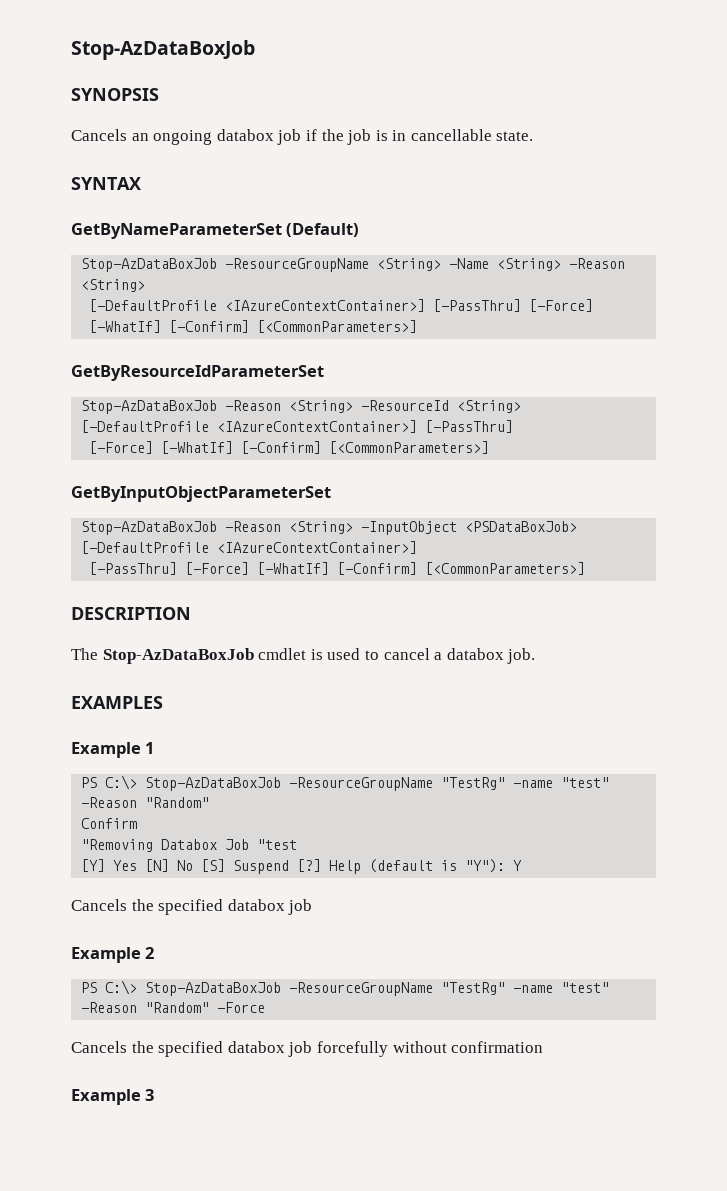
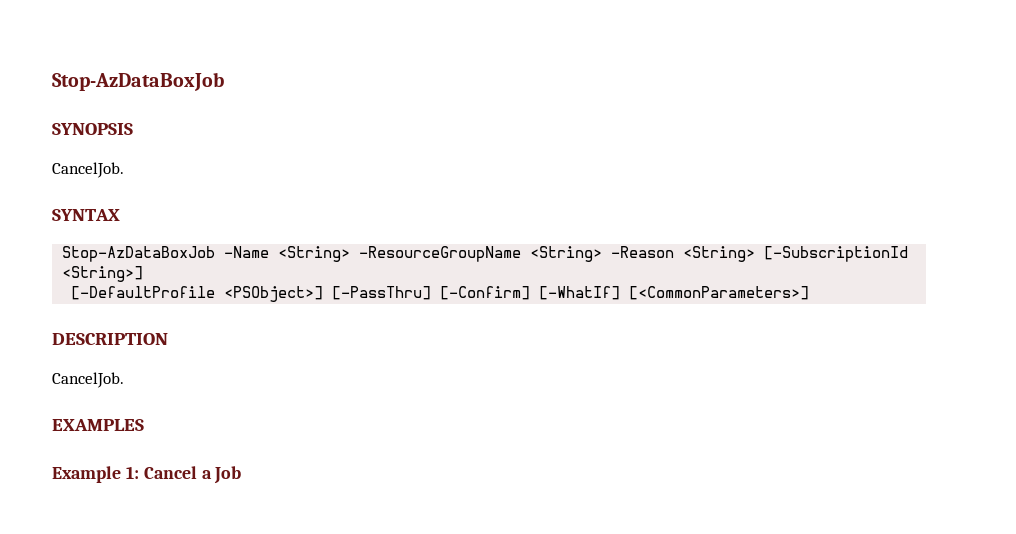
  SYNOPSIS
- Cancels an ongoing databox job if the job is in cancellable state.
+ CancelJob.
- GetByNameParameterSet (Default)
- Stop-AzDataBoxJob -ResourceGroupName <String> -Name <String> -Reason <String>
- [-DefaultProfile <IAzureContextContainer>] [-PassThru] [-Force] [-WhatIf] [-Confirm] [<CommonParameters>]
- GetByResourceIdParameterSet
- Stop-AzDataBoxJob -Reason <String> -ResourceId <String> [-DefaultProfile <IAzureContextContainer>] [-PassThru]
- [-Force] [-WhatIf] [-Confirm] [<CommonParameters>]
- GetByInputObjectParameterSet
- Stop-AzDataBoxJob -Reason <String> -InputObject <PSDataBoxJob> [-DefaultProfile <IAzureContextContainer>]
- [-PassThru] [-Force] [-WhatIf] [-Confirm] [<CommonParameters>]
+ Stop-AzDataBoxJob -Name <String> -ResourceGroupName <String> -Reason <String> [-SubscriptionId <String>]
+ [-DefaultProfile <PSObject>] [-PassThru] [-Confirm] [-WhatIf] [<CommonParameters>]
  DESCRIPTION
- The Stop-AzDataBoxJob cmdlet is used to cancel a databox job.
+ CancelJob.
  EXAMPLES
- Example 1
- PS C:\> Stop-AzDataBoxJob -ResourceGroupName "TestRg" -name "test" -Reason "Random"
- Confirm
- "Removing Databox Job "test
- [Y] Yes [N] No [S] Suspend [?] Help (default is "Y"): Y
- Cancels the specified databox job
- Example 2
- PS C:\> Stop-AzDataBoxJob -ResourceGroupName "TestRg" -name "test" -Reason "Random" -Force
- Cancels the specified databox job forcefully without confirmation
- Example 3
+ Example 1: Cancel a Job

